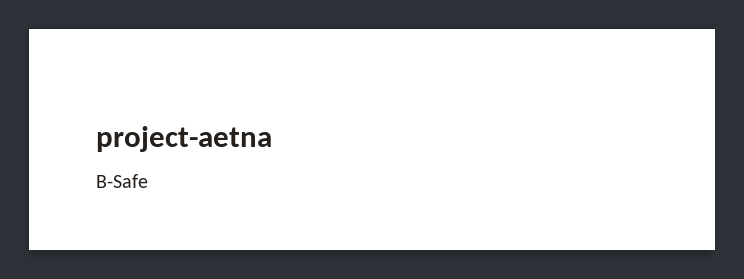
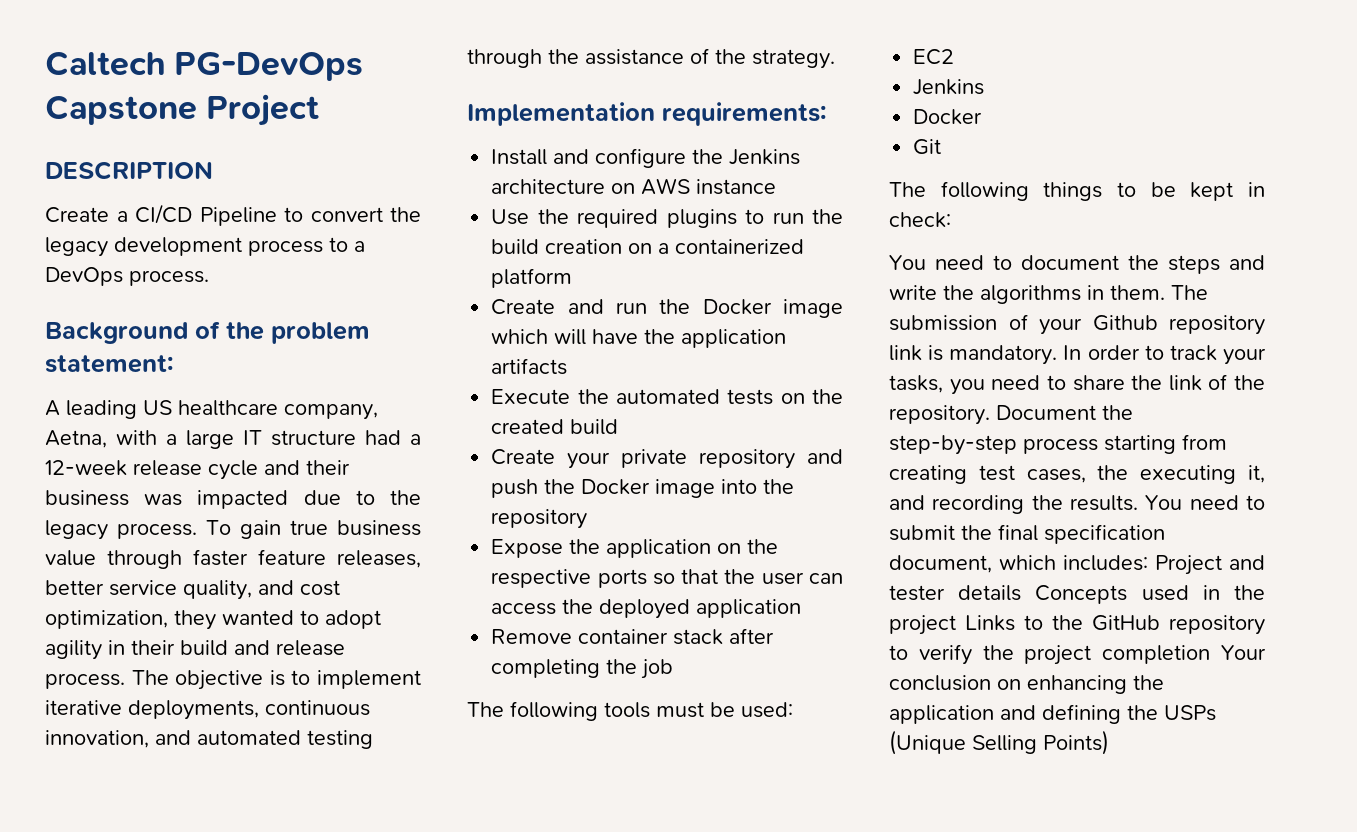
- project-aetna
- B-Safe
+ Caltech PG-DevOps Capstone Project
+ DESCRIPTION
+ Create a CI/CD Pipeline to convert the legacy development process to a DevOps process.
+ Background of the problem statement:
+ A leading US healthcare company, Aetna, with a large IT structure had a 12-week release cycle and their business was impacted due to the legacy process. To gain true business value through faster feature releases, better service quality, and cost optimization, they wanted to adopt agility in their build and release process. The objective is to implement iterative deployments, continuous innovation, and automated testing through the assistance of the strategy.
+ Implementation requirements:
+ Install and configure the Jenkins architecture on AWS instance
+ Use the required plugins to run the build creation on a containerized platform
+ Create and run the Docker image which will have the application artifacts
+ Execute the automated tests on the created build
+ Create your private repository and push the Docker image into the repository
+ Expose the application on the respective ports so that the user can access the deployed application
+ Remove container stack after completing the job
+ The following tools must be used:
+ EC2
+ Jenkins
+ Docker
+ Git
+ The following things to be kept in check:
+ You need to document the steps and write the algorithms in them. The submission of your Github repository link is mandatory. In order to track your tasks, you need to share the link of the repository. Document the step-by-step process starting from creating test cases, the executing it, and recording the results. You need to submit the final specification document, which includes: Project and tester details Concepts used in the project Links to the GitHub repository to verify the project completion Your conclusion on enhancing the application and defining the USPs (Unique Selling Points)

